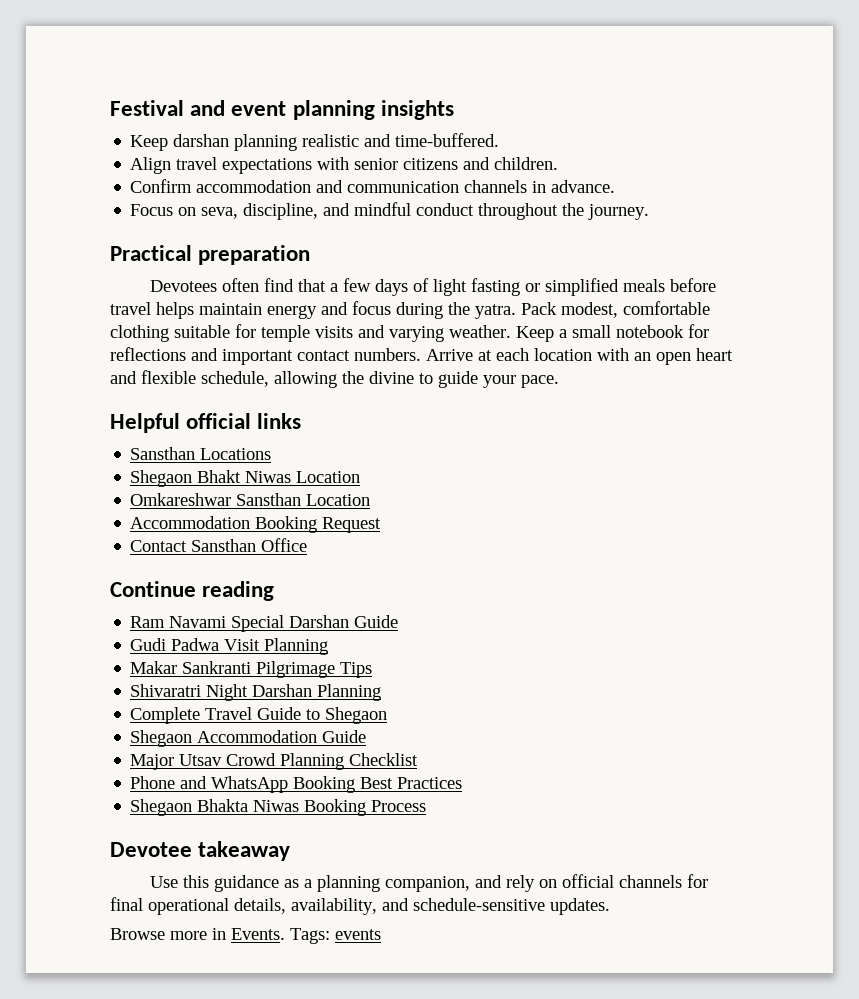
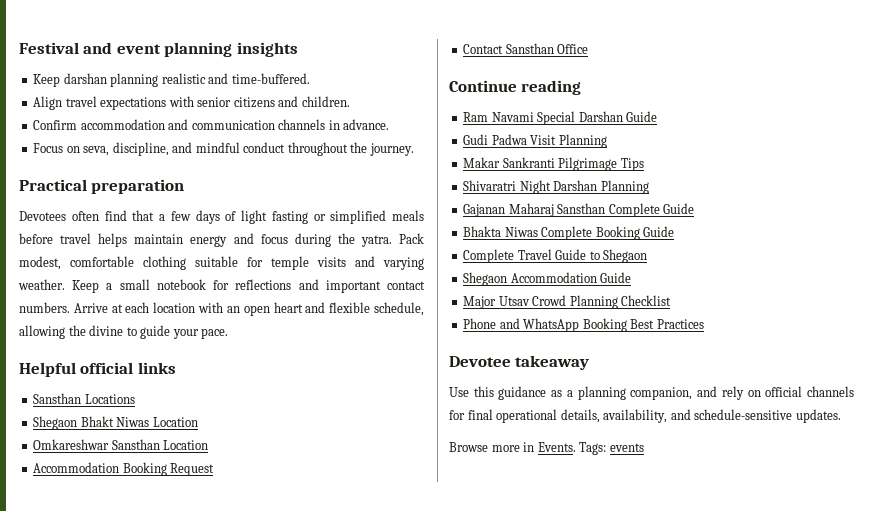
+ Gajanan Maharaj Sansthan Complete Guide
+ Bhakta Niwas Complete Booking Guide
- Shegaon Bhakta Niwas Booking Process

